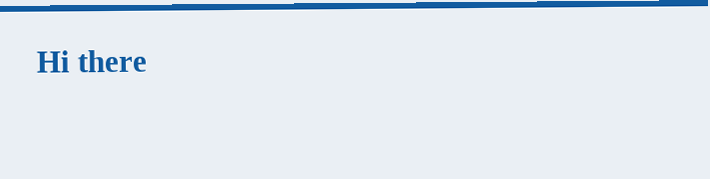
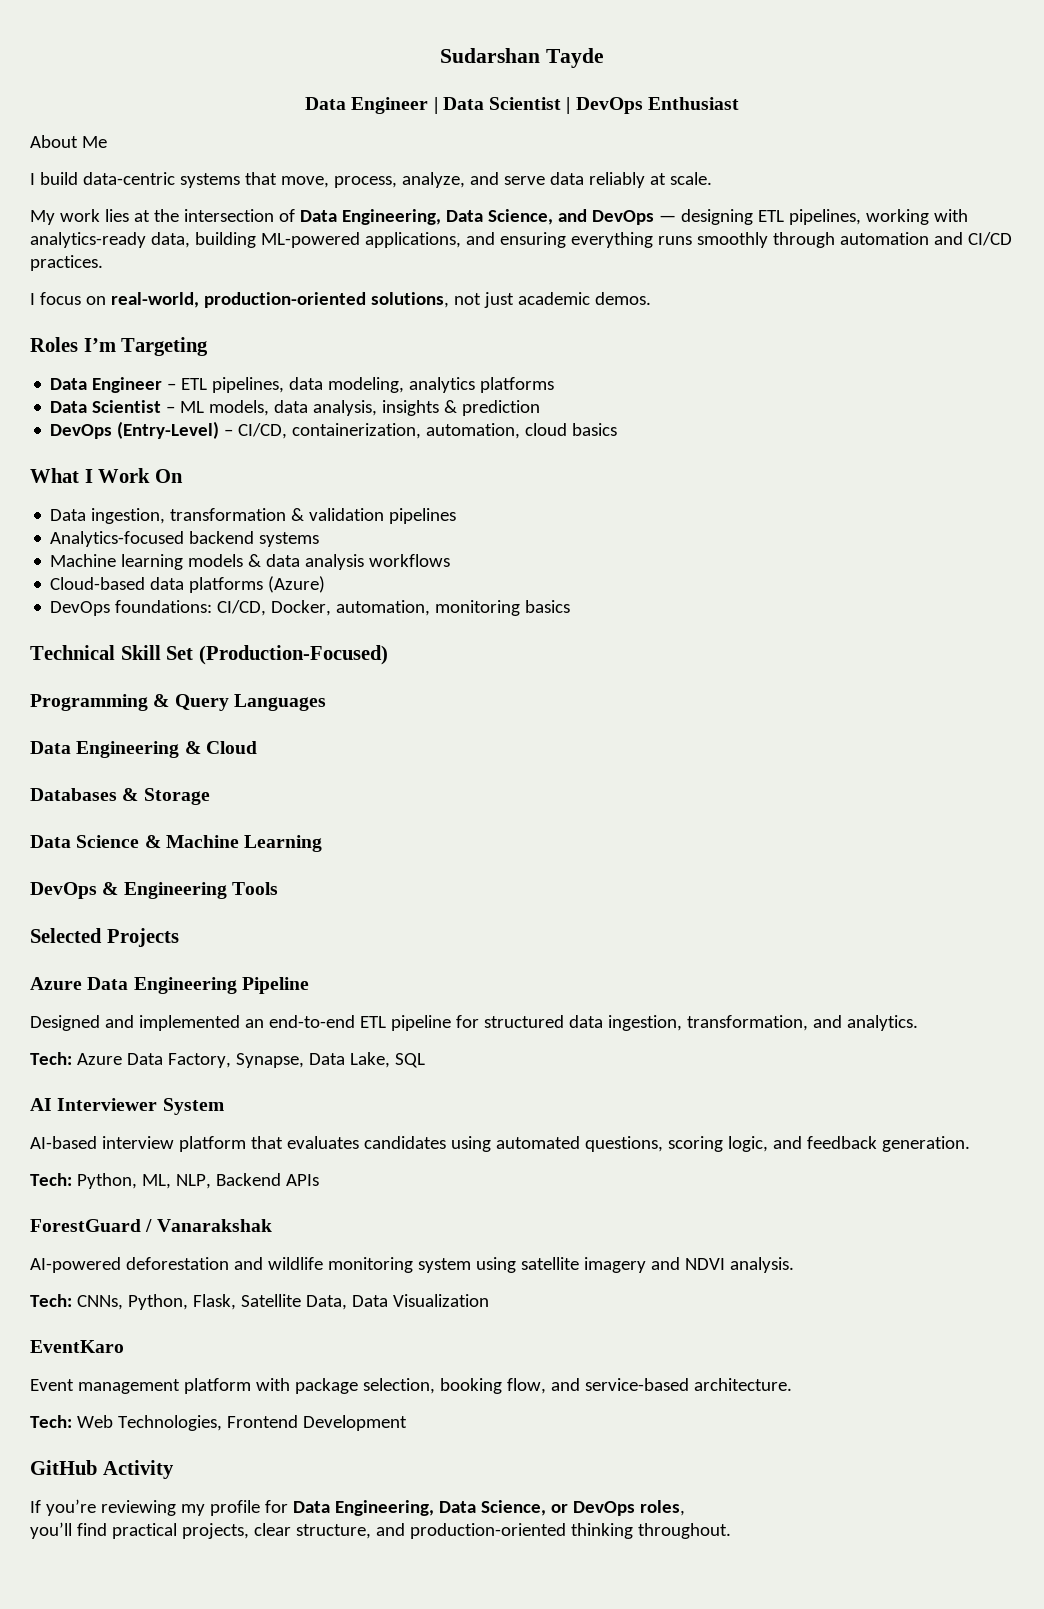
- Hi there
+ Sudarshan Tayde
+ Data Engineer | Data Scientist | DevOps Enthusiast
+ About Me
+ I build data-centric systems that move, process, analyze, and serve data reliably at scale.
+ My work lies at the intersection of Data Engineering, Data Science, and DevOps — designing ETL pipelines, working with analytics-ready data, building ML-powered applications, and ensuring everything runs smoothly through automation and CI/CD practices.
+ I focus on real-world, production-oriented solutions, not just academic demos.
+ Roles I’m Targeting
+ Data Engineer – ETL pipelines, data modeling, analytics platforms
+ Data Scientist – ML models, data analysis, insights & prediction
+ DevOps (Entry-Level) – CI/CD, containerization, automation, cloud basics
+ What I Work On
+ Data ingestion, transformation & validation pipelines
+ Analytics-focused backend systems
+ Machine learning models & data analysis workflows
+ Cloud-based data platforms (Azure)
+ DevOps foundations: CI/CD, Docker, automation, monitoring basics
+ Technical Skill Set (Production-Focused)
+ Programming & Query Languages
+ Data Engineering & Cloud
+ Databases & Storage
+ Data Science & Machine Learning
+ DevOps & Engineering Tools
+ Selected Projects
+ Azure Data Engineering Pipeline
+ Designed and implemented an end-to-end ETL pipeline for structured data ingestion, transformation, and analytics.
+ Tech: Azure Data Factory, Synapse, Data Lake, SQL
+ AI Interviewer System
+ AI-based interview platform that evaluates candidates using automated questions, scoring logic, and feedback generation.
+ Tech: Python, ML, NLP, Backend APIs
+ ForestGuard / Vanarakshak
+ AI-powered deforestation and wildlife monitoring system using satellite imagery and NDVI analysis.
+ Tech: CNNs, Python, Flask, Satellite Data, Data Visualization
+ EventKaro
+ Event management platform with package selection, booking flow, and service-based architecture.
+ Tech: Web Technologies, Frontend Development
+ GitHub Activity
+ If you’re reviewing my profile for Data Engineering, Data Science, or DevOps roles,
+ you’ll find practical projects, clear structure, and production-oriented thinking throughout.

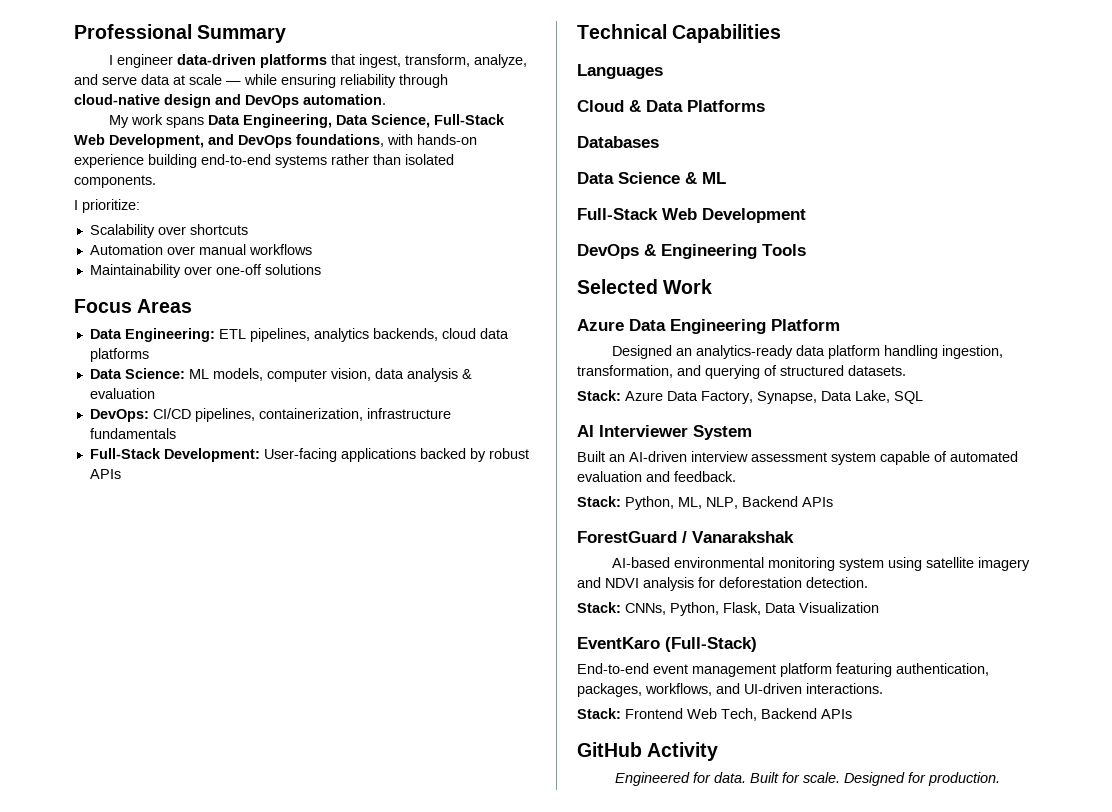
- Sudarshan Tayde
- Data Engineer | Data Scientist | DevOps Enthusiast
- About Me
- I build data-centric systems that move, process, analyze, and serve data reliably at scale.
- My work lies at the intersection of Data Engineering, Data Science, and DevOps — designing ETL pipelines, working with analytics-ready data, building ML-powered applications, and ensuring everything runs smoothly through automation and CI/CD practices.
- I focus on real-world, production-oriented solutions, not just academic demos.
- Roles I’m Targeting
- Data Engineer – ETL pipelines, data modeling, analytics platforms
- Data Scientist – ML models, data analysis, insights & prediction
- DevOps (Entry-Level) – CI/CD, containerization, automation, cloud basics
- What I Work On
- Data ingestion, transformation & validation pipelines
- Analytics-focused backend systems
- Machine learning models & data analysis workflows
- Cloud-based data platforms (Azure)
- DevOps foundations: CI/CD, Docker, automation, monitoring basics
- Technical Skill Set (Production-Focused)
- Programming & Query Languages
- Data Engineering & Cloud
+ Professional Summary
+ I engineer data-driven platforms that ingest, transform, analyze, and serve data at scale — while ensuring reliability through cloud-native design and DevOps automation.
+ My work spans Data Engineering, Data Science, Full-Stack Web Development, and DevOps foundations, with hands-on experience building end-to-end systems rather than isolated components.
+ I prioritize:
+ Scalability over shortcuts
+ Automation over manual workflows
+ Maintainability over one-off solutions
+ Focus Areas
+ Data Engineering: ETL pipelines, analytics backends, cloud data platforms
+ Data Science: ML models, computer vision, data analysis & evaluation
+ DevOps: CI/CD pipelines, containerization, infrastructure fundamentals
+ Full-Stack Development: User-facing applications backed by robust APIs
+ Technical Capabilities
+ Languages
+ Cloud & Data Platforms
- Databases & Storage
+ Databases
- Data Science & Machine Learning
+ Data Science & ML
+ Full-Stack Web Development
- Selected Projects
+ Selected Work
- Azure Data Engineering Pipeline
- Designed and implemented an end-to-end ETL pipeline for structured data ingestion, transformation, and analytics.
- Tech: Azure Data Factory, Synapse, Data Lake, SQL
+ Azure Data Engineering Platform
+ Designed an analytics-ready data platform handling ingestion, transformation, and querying of structured datasets.
+ Stack: Azure Data Factory, Synapse, Data Lake, SQL
- AI-based interview platform that evaluates candidates using automated questions, scoring logic, and feedback generation.
- Tech: Python, ML, NLP, Backend APIs
+ Built an AI-driven interview assessment system capable of automated evaluation and feedback.
+ Stack: Python, ML, NLP, Backend APIs
- AI-powered deforestation and wildlife monitoring system using satellite imagery and NDVI analysis.
- Tech: CNNs, Python, Flask, Satellite Data, Data Visualization
+ AI-based environmental monitoring system using satellite imagery and NDVI analysis for deforestation detection.
+ Stack: CNNs, Python, Flask, Data Visualization
- EventKaro
- Event management platform with package selection, booking flow, and service-based architecture.
- Tech: Web Technologies, Frontend Development
+ EventKaro (Full-Stack)
+ End-to-end event management platform featuring authentication, packages, workflows, and UI-driven interactions.
+ Stack: Frontend Web Tech, Backend APIs
  GitHub Activity
- If you’re reviewing my profile for Data Engineering, Data Science, or DevOps roles,
- you’ll find practical projects, clear structure, and production-oriented thinking throughout.
+ Engineered for data. Built for scale. Designed for production.

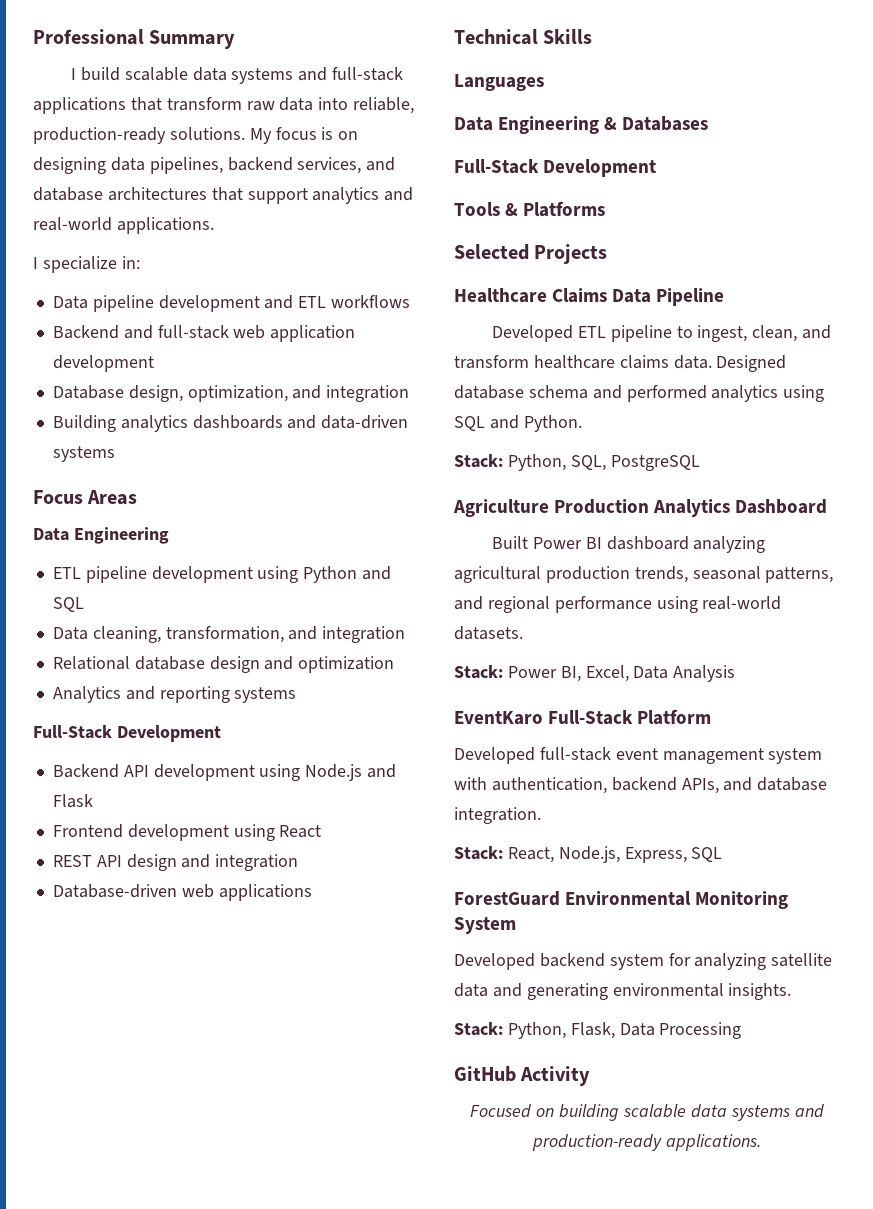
- I engineer data-driven platforms that ingest, transform, analyze, and serve data at scale — while ensuring reliability through cloud-native design and DevOps automation.
- My work spans Data Engineering, Data Science, Full-Stack Web Development, and DevOps foundations, with hands-on experience building end-to-end systems rather than isolated components.
- I prioritize:
- Scalability over shortcuts
- Automation over manual workflows
- Maintainability over one-off solutions
+ I build scalable data systems and full-stack applications that transform raw data into reliable, production-ready solutions. My focus is on designing data pipelines, backend services, and database architectures that support analytics and real-world applications.
+ I specialize in:
+ Data pipeline development and ETL workflows
+ Backend and full-stack web application development
+ Database design, optimization, and integration
+ Building analytics dashboards and data-driven systems
  Focus Areas
- Data Engineering: ETL pipelines, analytics backends, cloud data platforms
- Data Science: ML models, computer vision, data analysis & evaluation
- DevOps: CI/CD pipelines, containerization, infrastructure fundamentals
- Full-Stack Development: User-facing applications backed by robust APIs
+ Data Engineering
+ ETL pipeline development using Python and SQL
+ Data cleaning, transformation, and integration
+ Relational database design and optimization
+ Analytics and reporting systems
+ Full-Stack Development
+ Backend API development using Node.js and Flask
+ Frontend development using React
+ REST API design and integration
+ Database-driven web applications
- Technical Capabilities
+ Technical Skills
- Cloud & Data Platforms
- Databases
- Data Science & ML
- Full-Stack Web Development
- DevOps & Engineering Tools
- Selected Work
- Azure Data Engineering Platform
- Designed an analytics-ready data platform handling ingestion, transformation, and querying of structured datasets.
- Stack: Azure Data Factory, Synapse, Data Lake, SQL
- AI Interviewer System
- Built an AI-driven interview assessment system capable of automated evaluation and feedback.
- Stack: Python, ML, NLP, Backend APIs
- ForestGuard / Vanarakshak
- AI-based environmental monitoring system using satellite imagery and NDVI analysis for deforestation detection.
- Stack: CNNs, Python, Flask, Data Visualization
- EventKaro (Full-Stack)
- End-to-end event management platform featuring authentication, packages, workflows, and UI-driven interactions.
- Stack: Frontend Web Tech, Backend APIs
+ Data Engineering & Databases
+ Full-Stack Development
+ Tools & Platforms
+ Selected Projects
+ Healthcare Claims Data Pipeline
+ Developed ETL pipeline to ingest, clean, and transform healthcare claims data. Designed database schema and performed analytics using SQL and Python.
+ Stack: Python, SQL, PostgreSQL
+ Agriculture Production Analytics Dashboard
+ Built Power BI dashboard analyzing agricultural production trends, seasonal patterns, and regional performance using real-world datasets.
+ Stack: Power BI, Excel, Data Analysis
+ EventKaro Full-Stack Platform
+ Developed full-stack event management system with authentication, backend APIs, and database integration.
+ Stack: React, Node.js, Express, SQL
+ ForestGuard Environmental Monitoring System
+ Developed backend system for analyzing satellite data and generating environmental insights.
+ Stack: Python, Flask, Data Processing
  GitHub Activity
- Engineered for data. Built for scale. Designed for production.
+ Focused on building scalable data systems and production-ready applications.

